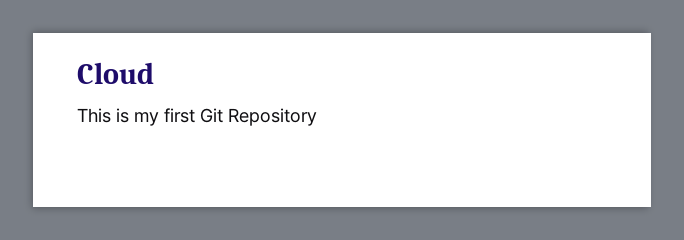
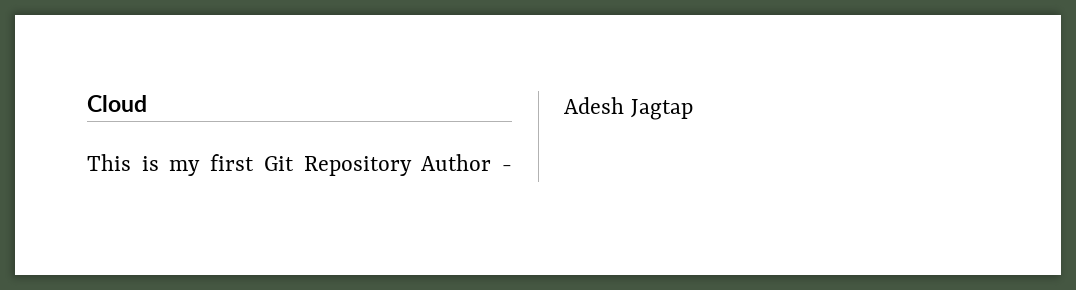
- This is my first Git Repository
+ This is my first Git Repository Author - Adesh Jagtap

